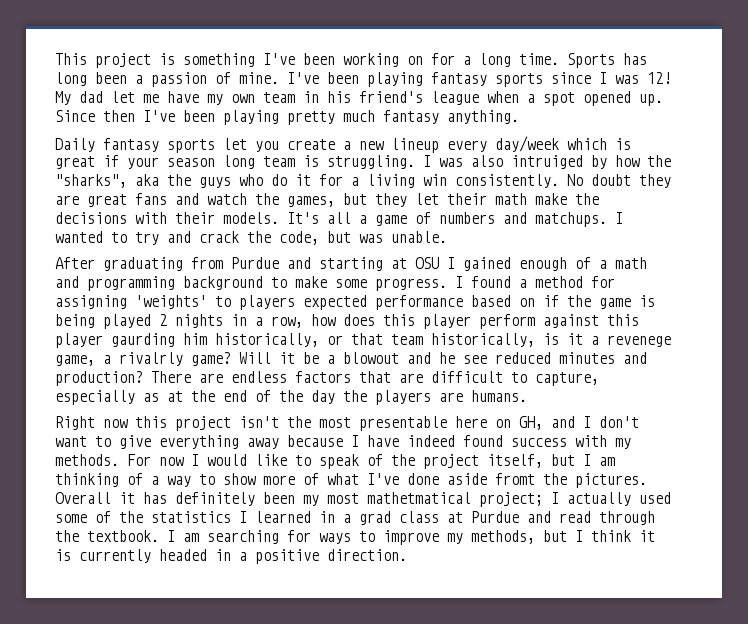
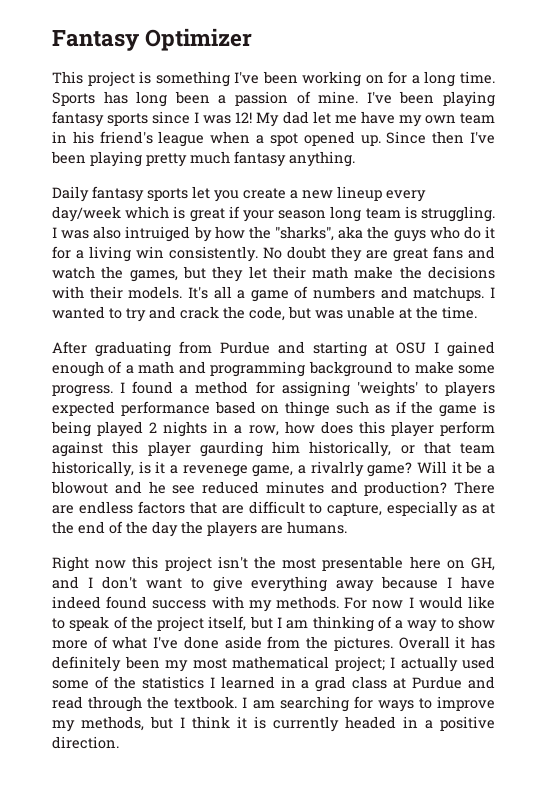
+ Fantasy Optimizer
- I wanted to try and crack the code, but was unable.
+ I wanted to try and crack the code, but was unable at the time.
- I found a method for assigning 'weights' to players expected performance based on if the game is being played 2 nights in a row, how does this player perform against this player gaurding him historically, or that team historically, is it a revenege game, a rivalrly game?
+ I found a method for assigning 'weights' to players expected performance based on thinge such as if the game is being played 2 nights in a row, how does this player perform against this player gaurding him historically, or that team historically, is it a revenege game, a rivalrly game?
- For now I would like to speak of the project itself, but I am thinking of a way to show more of what I've done aside fromt the pictures.
+ For now I would like to speak of the project itself, but I am thinking of a way to show more of what I've done aside from the pictures.
- Overall it has definitely been my most mathetmatical project; I actually used some of the statistics I learned in a grad class at Purdue and read through the textbook.
+ Overall it has definitely been my most mathematical project; I actually used some of the statistics I learned in a grad class at Purdue and read through the textbook.

